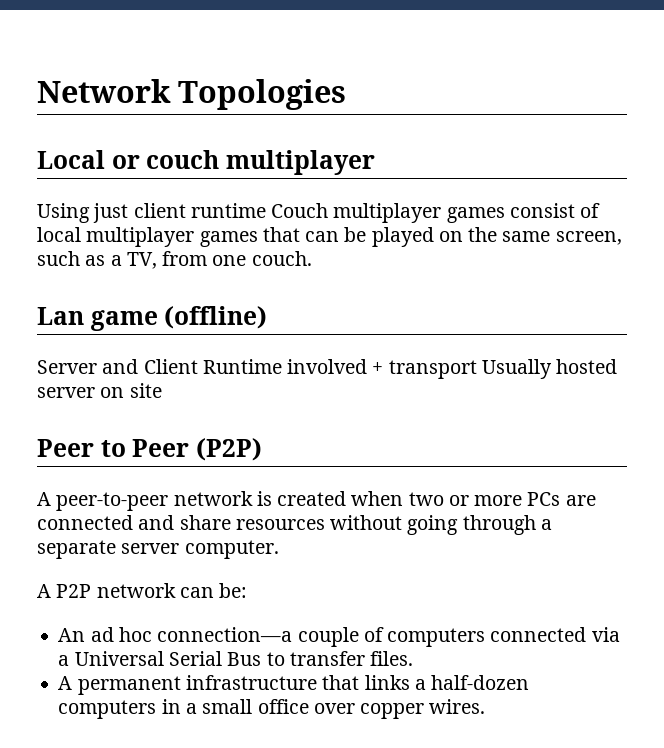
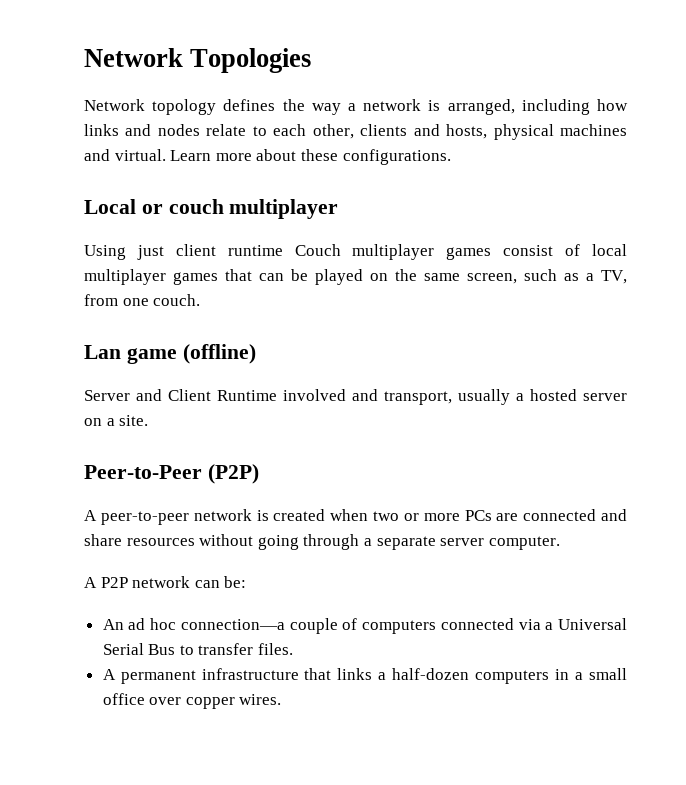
+ Network topology defines the way a network is arranged, including how links and nodes relate to each other, clients and hosts, physical machines and virtual. Learn more about these configurations.
- Server and Client Runtime involved + transport Usually hosted server on site
- Peer to Peer (P2P)
+ Server and Client Runtime involved and transport, usually a hosted server on a site.
+ Peer-to-Peer (P2P)

